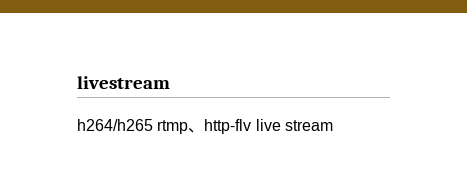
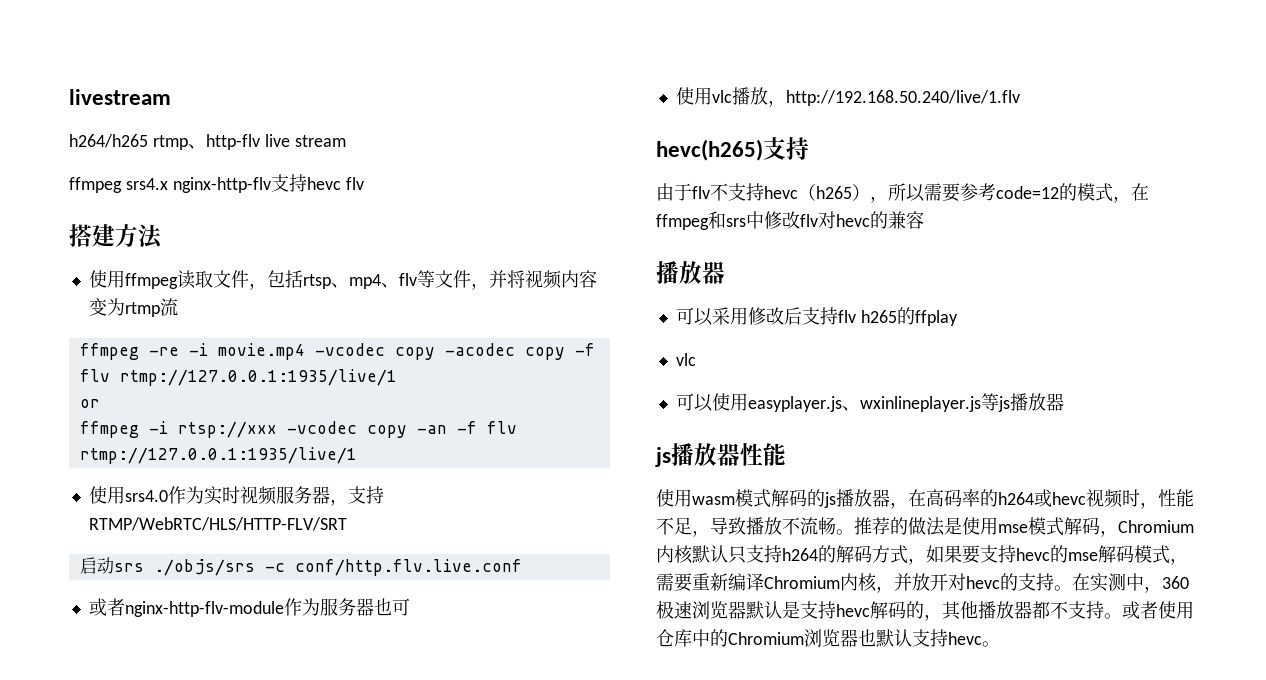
+ ffmpeg srs4.x nginx-http-flv支持hevc flv
+ 搭建方法
+ 使用ffmpeg读取文件，包括rtsp、mp4、flv等文件，并将视频内容变为rtmp流
+ ffmpeg -re -i movie.mp4 -vcodec copy -acodec copy -f flv rtmp://127.0.0.1:1935/live/1
+ or
+ ffmpeg -i rtsp://xxx -vcodec copy -an -f flv rtmp://127.0.0.1:1935/live/1
+ 使用srs4.0作为实时视频服务器，支持RTMP/WebRTC/HLS/HTTP-FLV/SRT
+ 启动srs ./objs/srs -c conf/http.flv.live.conf
+ 或者nginx-http-flv-module作为服务器也可
+ 使用vlc播放，http://192.168.50.240/live/1.flv
+ hevc(h265)支持
+ 由于flv不支持hevc（h265），所以需要参考code=12的模式，在ffmpeg和srs中修改flv对hevc的兼容
+ 播放器
+ 可以采用修改后支持flv h265的ffplay
+ vlc
+ 可以使用easyplayer.js、wxinlineplayer.js等js播放器
+ js播放器性能
+ 使用wasm模式解码的js播放器，在高码率的h264或hevc视频时，性能不足，导致播放不流畅。推荐的做法是使用mse模式解码，Chromium内核默认只支持h264的解码方式，如果要支持hevc的mse解码模式，需要重新编译Chromium内核，并放开对hevc的支持。在实测中，360极速浏览器默认是支持hevc解码的，其他播放器都不支持。或者使用仓库中的Chromium浏览器也默认支持hevc。

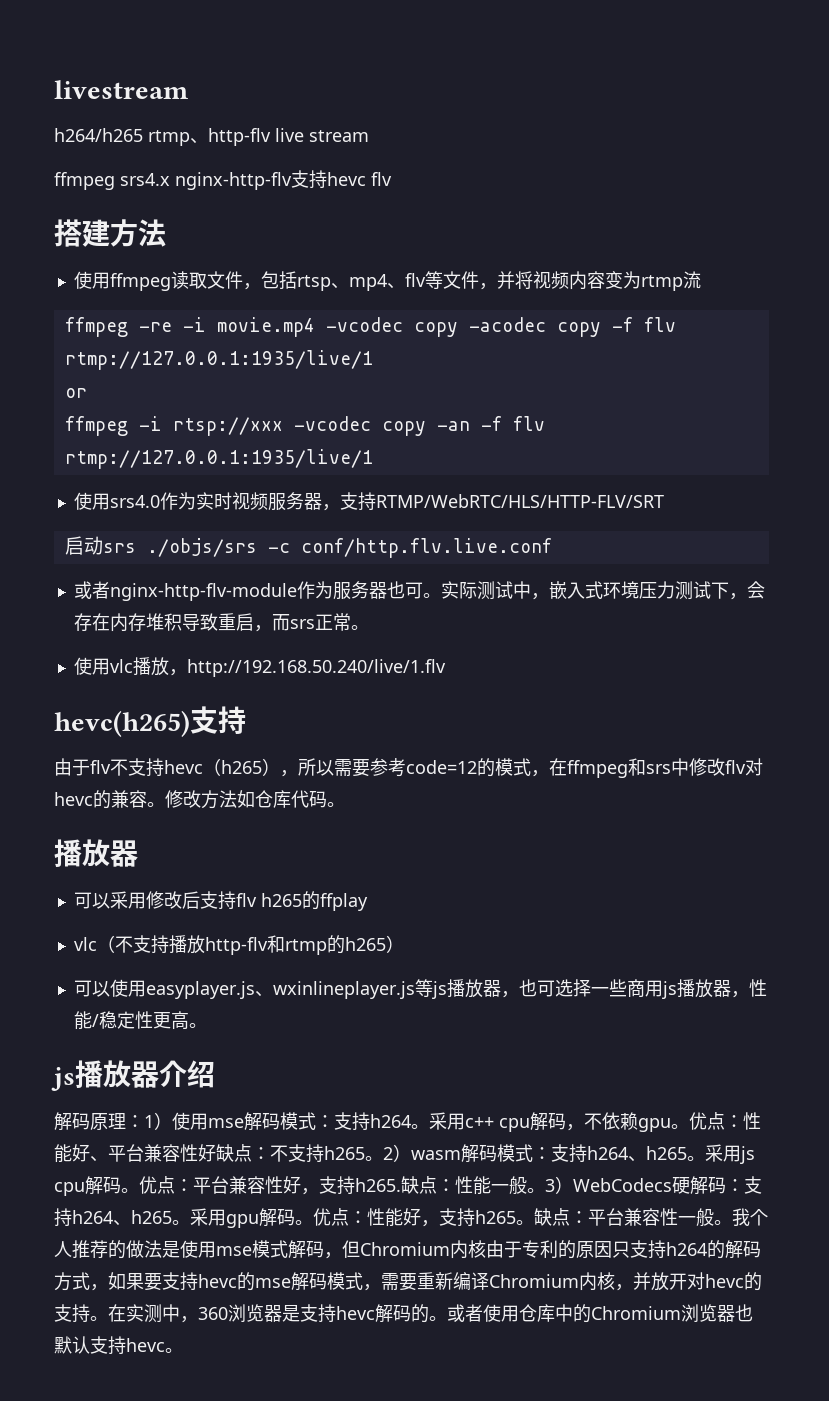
- 或者nginx-http-flv-module作为服务器也可
+ 或者nginx-http-flv-module作为服务器也可。实际测试中，嵌入式环境压力测试下，会存在内存堆积导致重启，而srs正常。
- 由于flv不支持hevc（h265），所以需要参考code=12的模式，在ffmpeg和srs中修改flv对hevc的兼容
+ 由于flv不支持hevc（h265），所以需要参考code=12的模式，在ffmpeg和srs中修改flv对hevc的兼容。修改方法如仓库代码。
  可以采用修改后支持flv h265的ffplay
- vlc
+ vlc（不支持播放http-flv和rtmp的h265）
- 可以使用easyplayer.js、wxinlineplayer.js等js播放器
- js播放器性能
- 使用wasm模式解码的js播放器，在高码率的h264或hevc视频时，性能不足，导致播放不流畅。推荐的做法是使用mse模式解码，Chromium内核默认只支持h264的解码方式，如果要支持hevc的mse解码模式，需要重新编译Chromium内核，并放开对hevc的支持。
+ 可以使用easyplayer.js、wxinlineplayer.js等js播放器，也可选择一些商用js播放器，性能/稳定性更高。
+ js播放器介绍
+ 解码原理：1）使用mse解码模式：支持h264。采用c++ cpu解码，不依赖gpu。优点：性能好、平台兼容性好缺点：不支持h265。2）wasm解码模式：支持h264、h265。采用js cpu解码。优点：平台兼容性好，支持h265.缺点：性能一般。3）WebCodecs硬解码：支持h264、h265。采用gpu解码。优点：性能好，支持h265。缺点：平台兼容性一般。我个人推荐的做法是使用mse模式解码，但Chromium内核由于专利的原因只支持h264的解码方式，如果要支持hevc的mse解码模式，需要重新编译Chromium内核，并放开对hevc的支持。
- 在实测中，360极速浏览器默认是支持hevc解码的，其他播放器都不支持。
+ 在实测中，360浏览器是支持hevc解码的。

